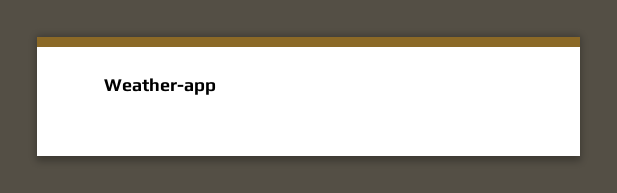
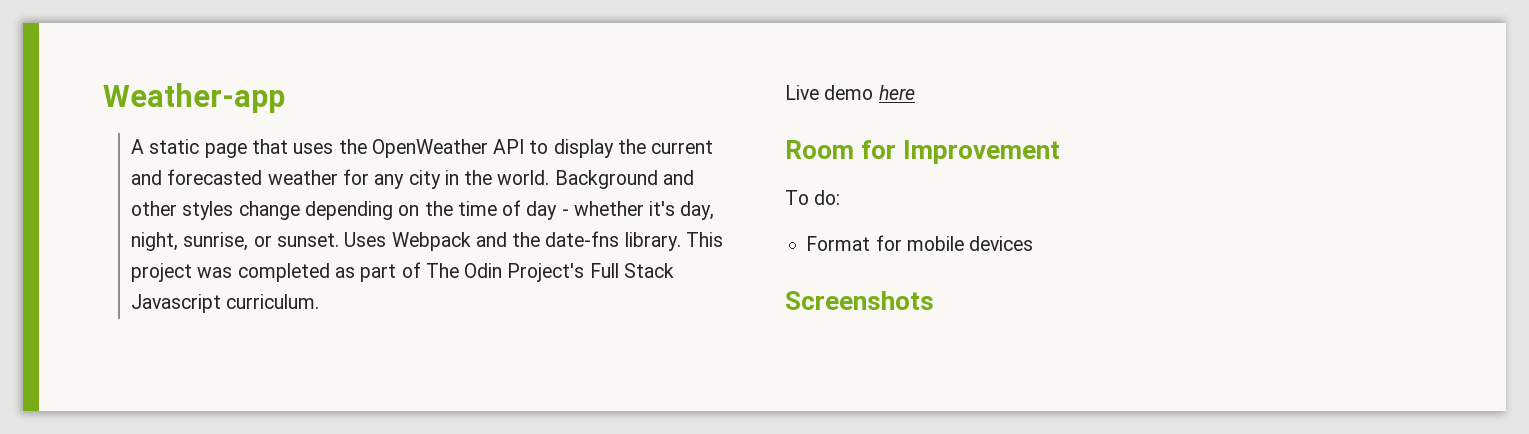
+ A static page that uses the OpenWeather API to display the current and forecasted weather for any city in the world. Background and other styles change depending on the time of day - whether it's day, night, sunrise, or sunset. Uses Webpack and the date-fns library. This project was completed as part of The Odin Project's Full Stack Javascript curriculum.
+ Live demo here
+ Room for Improvement
+ To do:
+ Format for mobile devices
+ Screenshots

